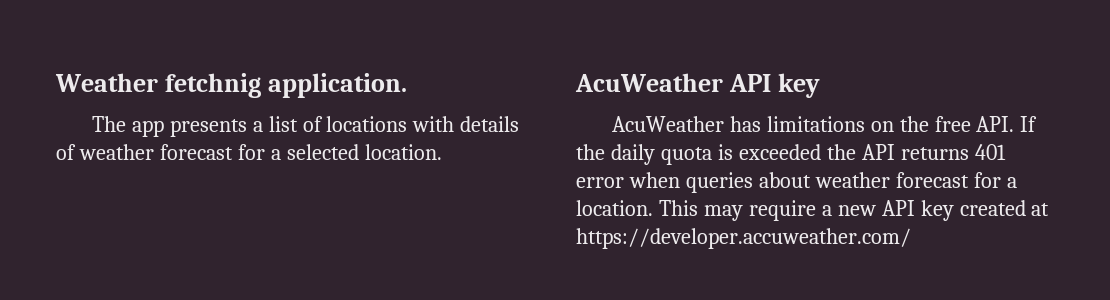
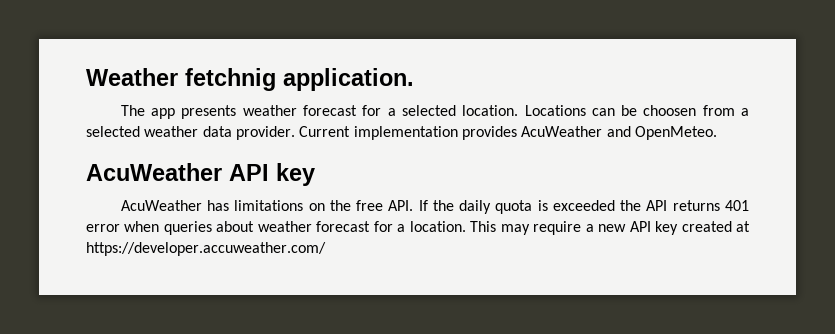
- The app presents a list of locations with details of weather forecast for a selected location.
+ The app presents weather forecast for a selected location. Locations can be choosen from a selected weather data provider. Current implementation provides AcuWeather and OpenMeteo.

